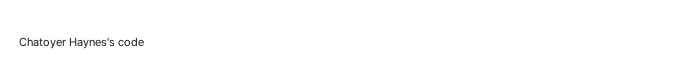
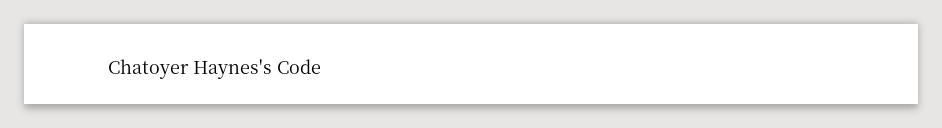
- Chatoyer Haynes's code
+ Chatoyer Haynes's Code

